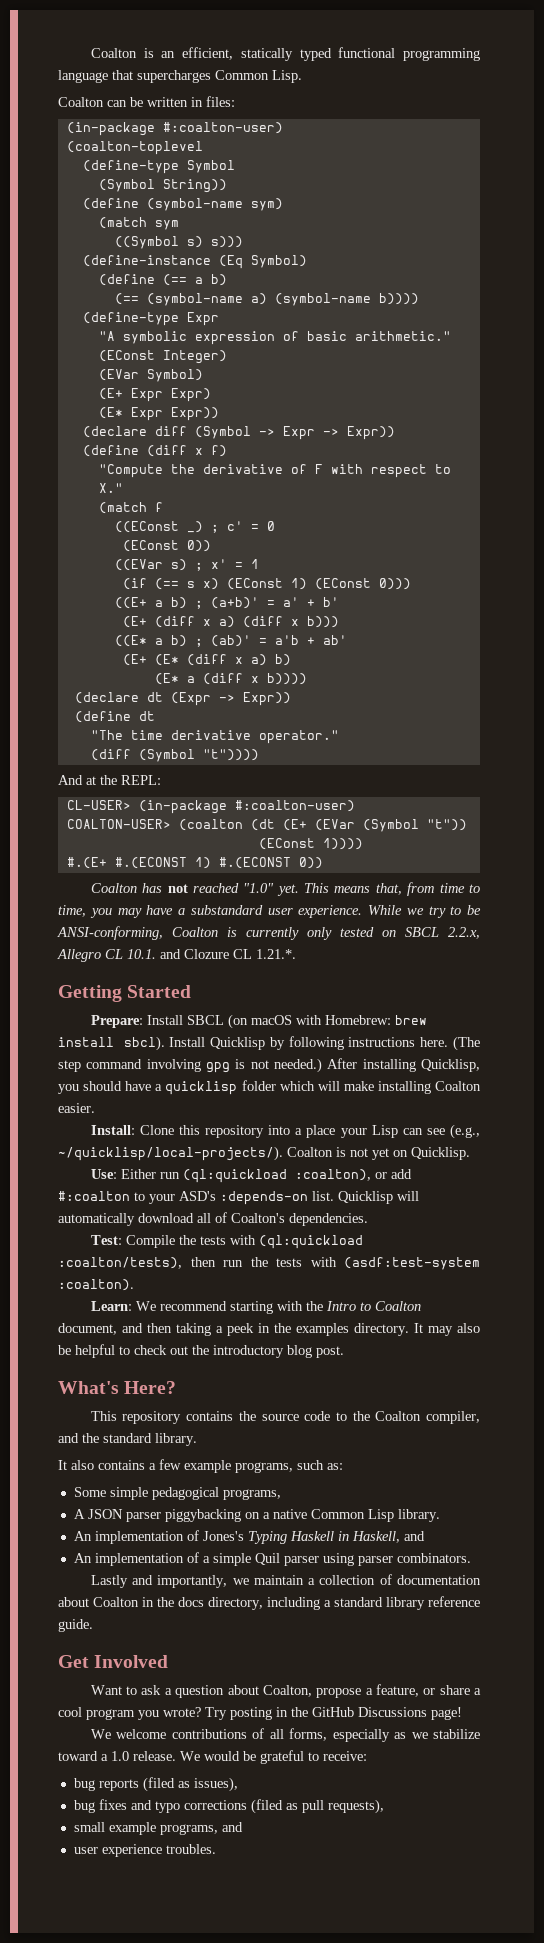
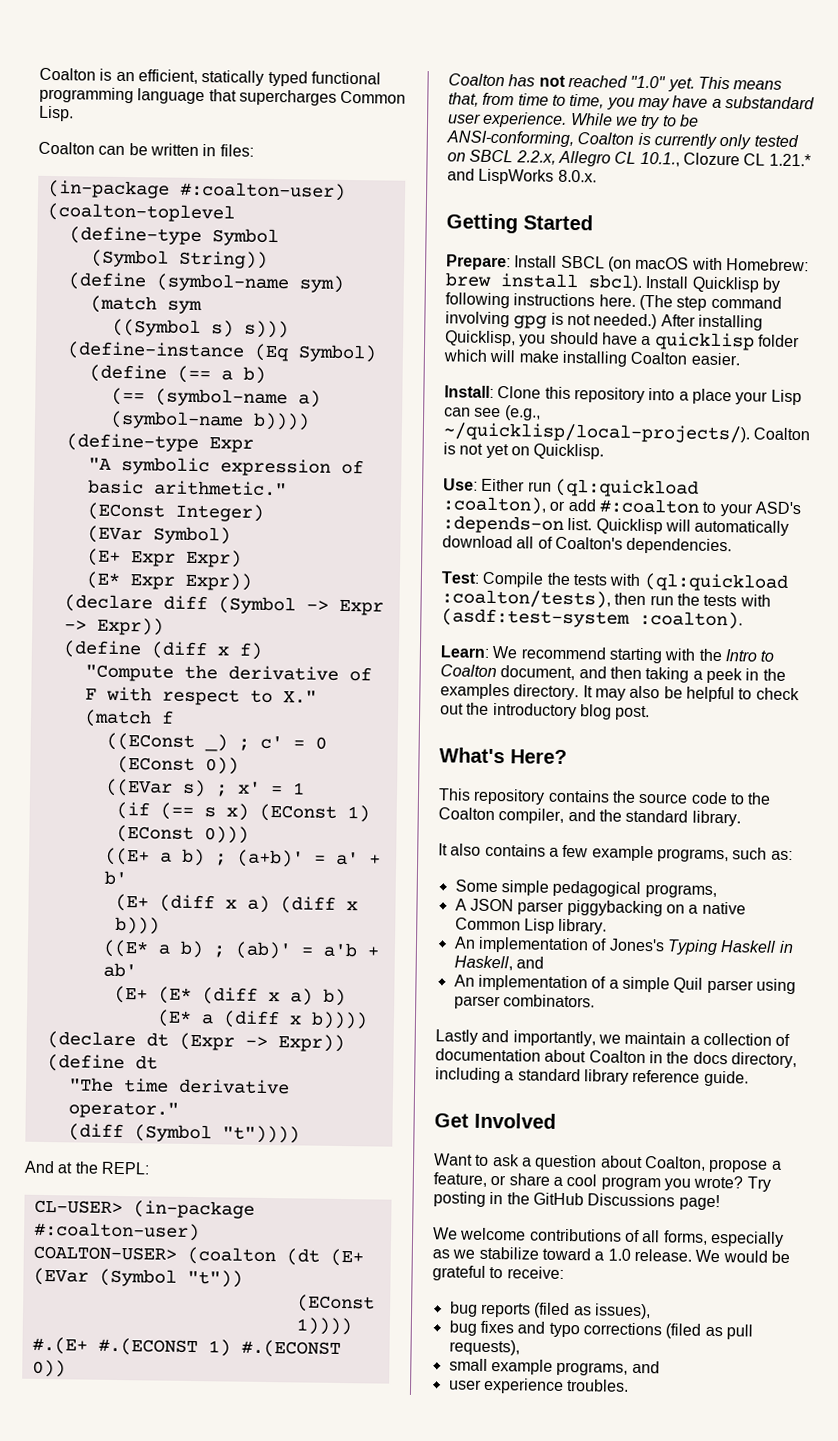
- While we try to be ANSI-conforming, Coalton is currently only tested on SBCL 2.2.x, Allegro CL 10.1. and Clozure CL 1.21.*.
+ While we try to be ANSI-conforming, Coalton is currently only tested on SBCL 2.2.x, Allegro CL 10.1., Clozure CL 1.21.* and LispWorks 8.0.x.

